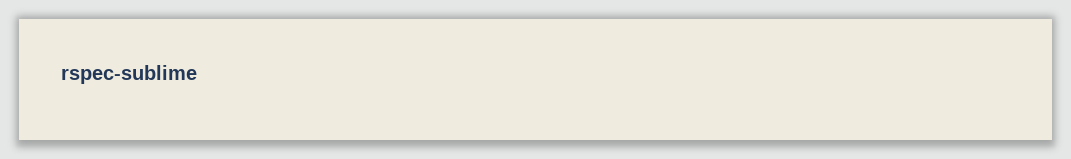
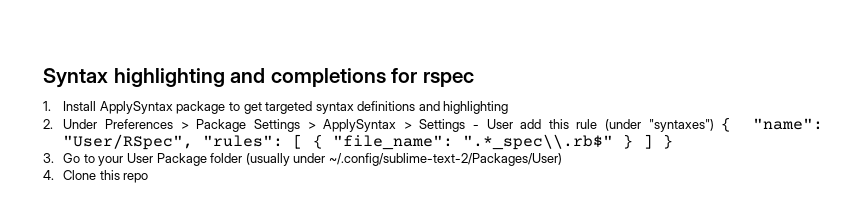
- rspec-sublime
+ Syntax highlighting and completions for rspec
+ 1. Install ApplySyntax package to get targeted syntax definitions and highlighting
+ 2. Under Preferences > Package Settings > ApplySyntax > Settings - User add this rule (under "syntaxes") { "name": "User/RSpec", "rules": [ { "file_name": ".*_spec\\.rb$" } ] }
+ 3. Go to your User Package folder (usually under ~/.config/sublime-text-2/Packages/User)
+ 4. Clone this repo

